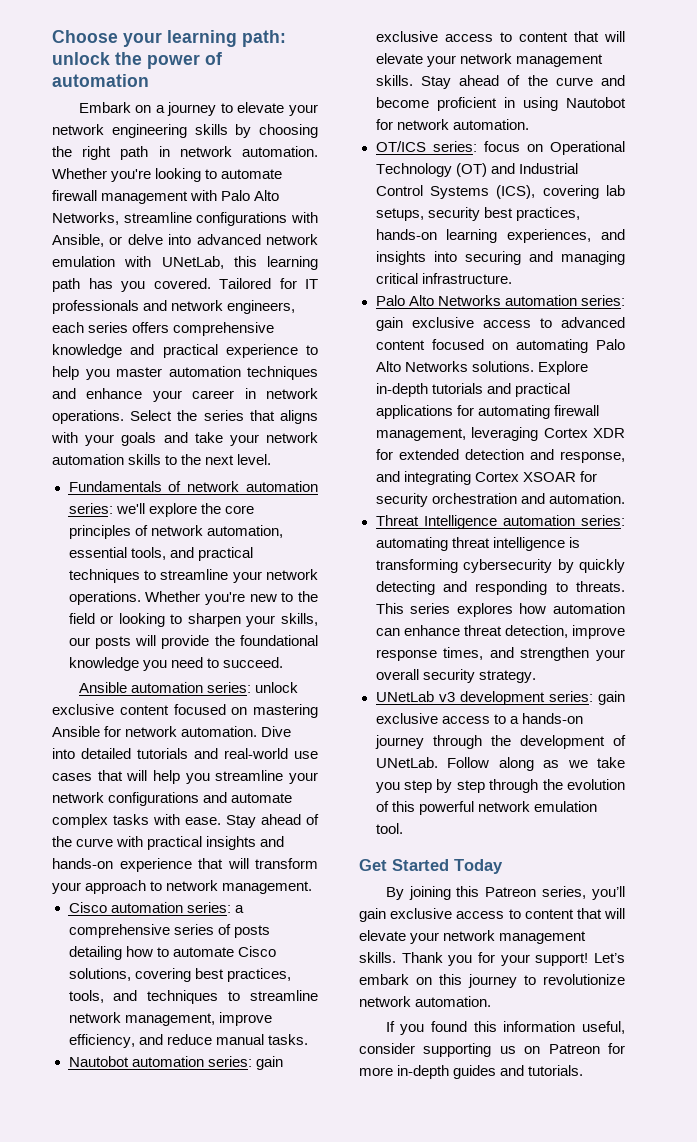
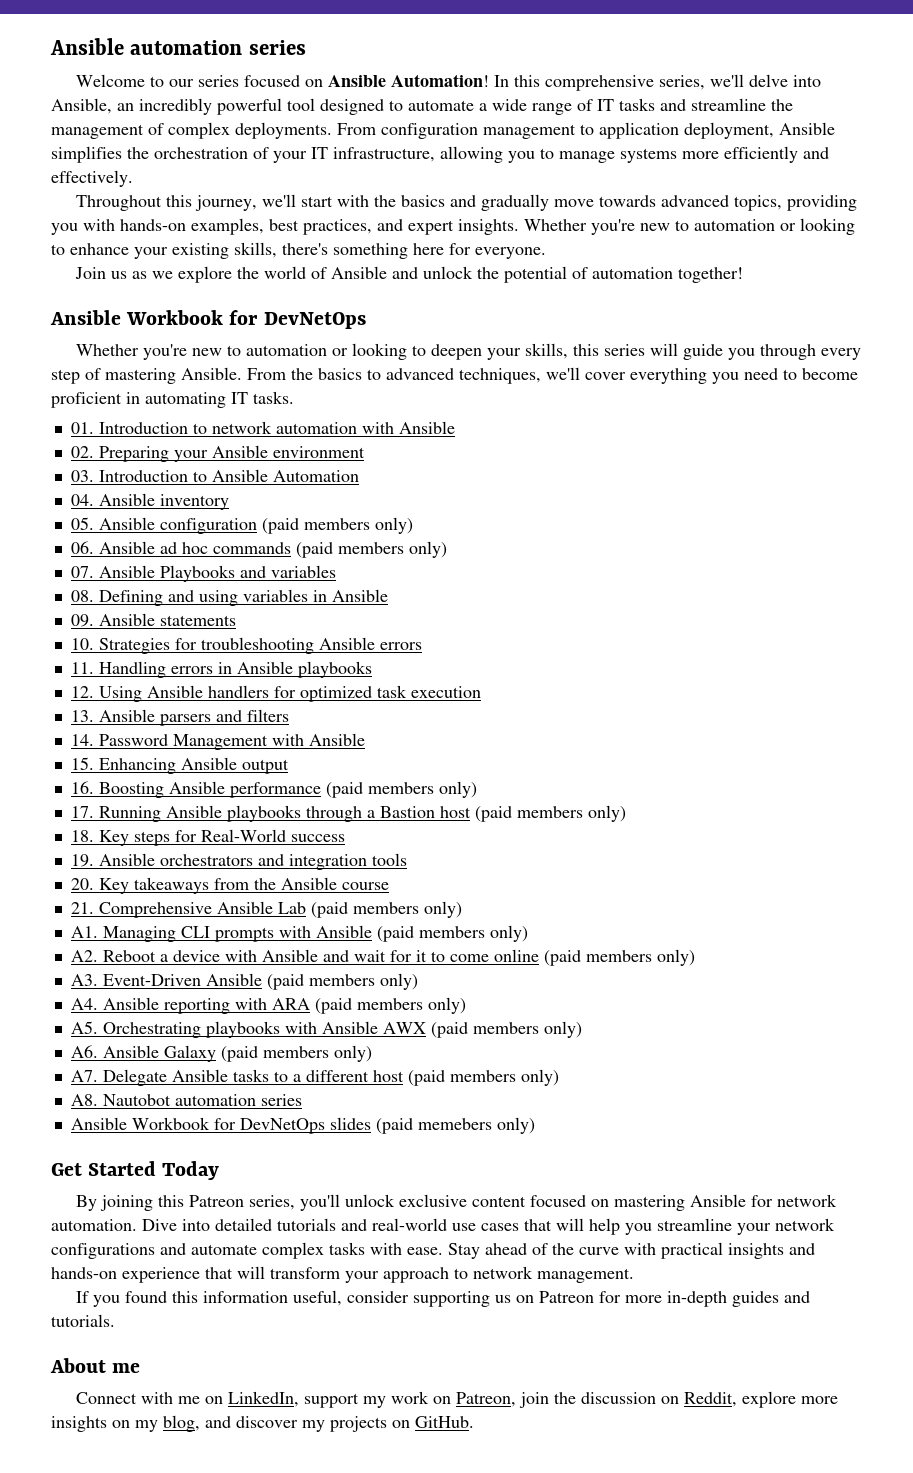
- Choose your learning path: unlock the power of automation
- Embark on a journey to elevate your network engineering skills by choosing the right path in network automation. Whether you're looking to automate firewall management with Palo Alto Networks, streamline configurations with Ansible, or delve into advanced network emulation with UNetLab, this learning path has you covered. Tailored for IT professionals and network engineers, each series offers comprehensive knowledge and practical experience to help you master automation techniques and enhance your career in network operations. Select the series that aligns with your goals and take your network automation skills to the next level.
- Fundamentals of network automation series: we'll explore the core principles of network automation, essential tools, and practical techniques to streamline your network operations. Whether you're new to the field or looking to sharpen your skills, our posts will provide the foundational knowledge you need to succeed.
- Ansible automation series: unlock exclusive content focused on mastering Ansible for network automation.
+ Ansible automation series
+ Welcome to our series focused on Ansible Automation! In this comprehensive series, we'll delve into Ansible, an incredibly powerful tool designed to automate a wide range of IT tasks and streamline the management of complex deployments. From configuration management to application deployment, Ansible simplifies the orchestration of your IT infrastructure, allowing you to manage systems more efficiently and effectively.
+ Throughout this journey, we'll start with the basics and gradually move towards advanced topics, providing you with hands-on examples, best practices, and expert insights. Whether you're new to automation or looking to enhance your existing skills, there's something here for everyone.
+ Join us as we explore the world of Ansible and unlock the potential of automation together!
+ Ansible Workbook for DevNetOps
+ Whether you're new to automation or looking to deepen your skills, this series will guide you through every step of mastering Ansible. From the basics to advanced techniques, we'll cover everything you need to become proficient in automating IT tasks.
+ 01. Introduction to network automation with Ansible
+ 02. Preparing your Ansible environment
+ 03. Introduction to Ansible Automation
+ 04. Ansible inventory
+ 05. Ansible configuration (paid members only)
+ 06. Ansible ad hoc commands (paid members only)
+ 07. Ansible Playbooks and variables
+ 08. Defining and using variables in Ansible
+ 09. Ansible statements
+ 10. Strategies for troubleshooting Ansible errors
+ 11. Handling errors in Ansible playbooks
+ 12. Using Ansible handlers for optimized task execution
+ 13. Ansible parsers and filters
+ 14. Password Management with Ansible
+ 15. Enhancing Ansible output
+ 16. Boosting Ansible performance (paid members only)
+ 17. Running Ansible playbooks through a Bastion host (paid members only)
+ 18. Key steps for Real-World success
+ 19. Ansible orchestrators and integration tools
+ 20. Key takeaways from the Ansible course
+ 21. Comprehensive Ansible Lab (paid members only)
+ A1. Managing CLI prompts with Ansible (paid members only)
+ A2. Reboot a device with Ansible and wait for it to come online (paid members only)
+ A3. Event-Driven Ansible (paid members only)
+ A4. Ansible reporting with ARA (paid members only)
+ A5. Orchestrating playbooks with Ansible AWX (paid members only)
+ A6. Ansible Galaxy (paid members only)
+ A7. Delegate Ansible tasks to a different host (paid members only)
+ A8. Nautobot automation series
+ Ansible Workbook for DevNetOps slides (paid memebers only)
+ Get Started Today
+ By joining this Patreon series, you'll unlock exclusive content focused on mastering Ansible for network automation.
- Cisco automation series: a comprehensive series of posts detailing how to automate Cisco solutions, covering best practices, tools, and techniques to streamline network management, improve efficiency, and reduce manual tasks.
- Nautobot automation series: gain exclusive access to content that will elevate your network management skills. Stay ahead of the curve and become proficient in using Nautobot for network automation.
- OT/ICS series: focus on Operational Technology (OT) and Industrial Control Systems (ICS), covering lab setups, security best practices, hands-on learning experiences, and insights into securing and managing critical infrastructure.
- Palo Alto Networks automation series: gain exclusive access to advanced content focused on automating Palo Alto Networks solutions. Explore in-depth tutorials and practical applications for automating firewall management, leveraging Cortex XDR for extended detection and response, and integrating Cortex XSOAR for security orchestration and automation.
- Threat Intelligence automation series: automating threat intelligence is transforming cybersecurity by quickly detecting and responding to threats. This series explores how automation can enhance threat detection, improve response times, and strengthen your overall security strategy.
- UNetLab v3 development series: gain exclusive access to a hands-on journey through the development of UNetLab. Follow along as we take you step by step through the evolution of this powerful network emulation tool.
- Get Started Today
- By joining this Patreon series, you’ll gain exclusive access to content that will elevate your network management skills. Thank you for your support! Let’s embark on this journey to revolutionize network automation.
+ About me
+ Connect with me on LinkedIn, support my work on Patreon, join the discussion on Reddit, explore more insights on my blog, and discover my projects on GitHub.

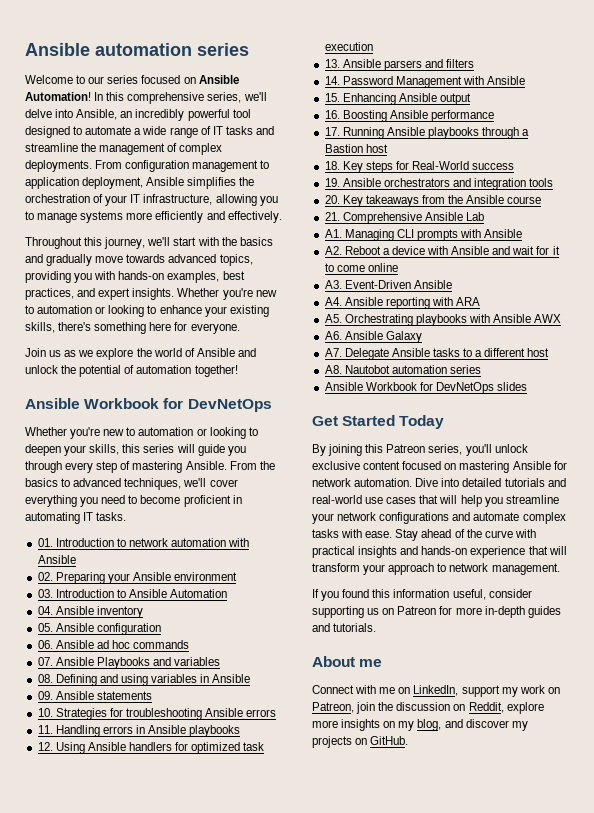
- 05. Ansible configuration (paid members only)
+ 05. Ansible configuration
- 06. Ansible ad hoc commands (paid members only)
+ 06. Ansible ad hoc commands
- 16. Boosting Ansible performance (paid members only)
+ 16. Boosting Ansible performance
- 17. Running Ansible playbooks through a Bastion host (paid members only)
+ 17. Running Ansible playbooks through a Bastion host
- 21. Comprehensive Ansible Lab (paid members only)
+ 21. Comprehensive Ansible Lab
- A1. Managing CLI prompts with Ansible (paid members only)
+ A1. Managing CLI prompts with Ansible
- A2. Reboot a device with Ansible and wait for it to come online (paid members only)
+ A2. Reboot a device with Ansible and wait for it to come online
- A3. Event-Driven Ansible (paid members only)
+ A3. Event-Driven Ansible
- A4. Ansible reporting with ARA (paid members only)
+ A4. Ansible reporting with ARA
- A5. Orchestrating playbooks with Ansible AWX (paid members only)
+ A5. Orchestrating playbooks with Ansible AWX
- A6. Ansible Galaxy (paid members only)
+ A6. Ansible Galaxy
- A7. Delegate Ansible tasks to a different host (paid members only)
+ A7. Delegate Ansible tasks to a different host
- Ansible Workbook for DevNetOps slides (paid memebers only)
+ Ansible Workbook for DevNetOps slides

